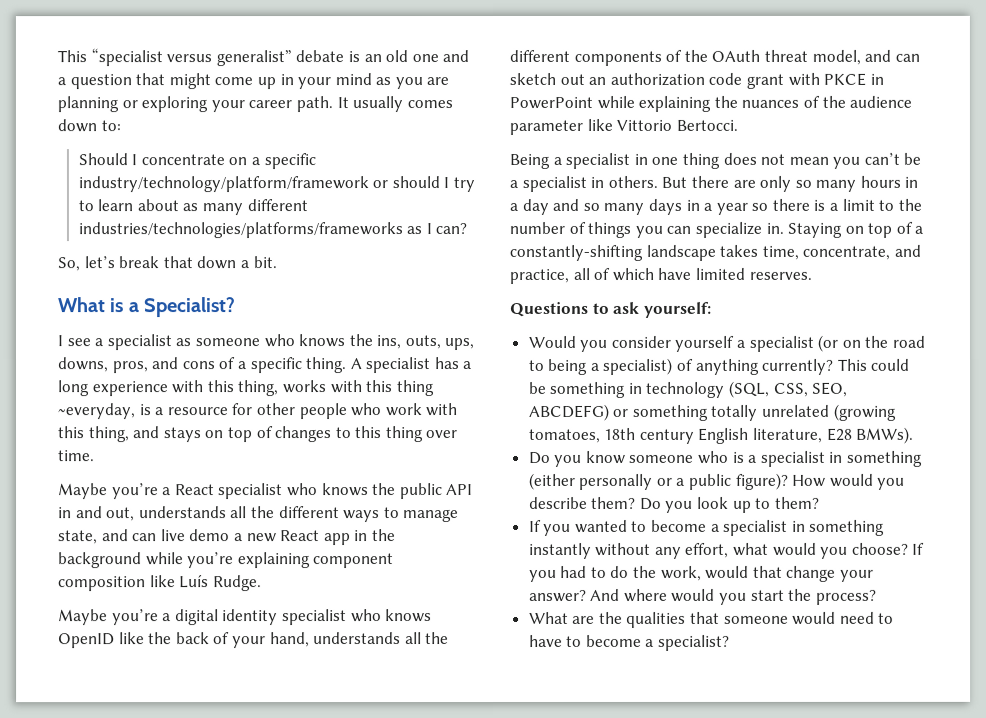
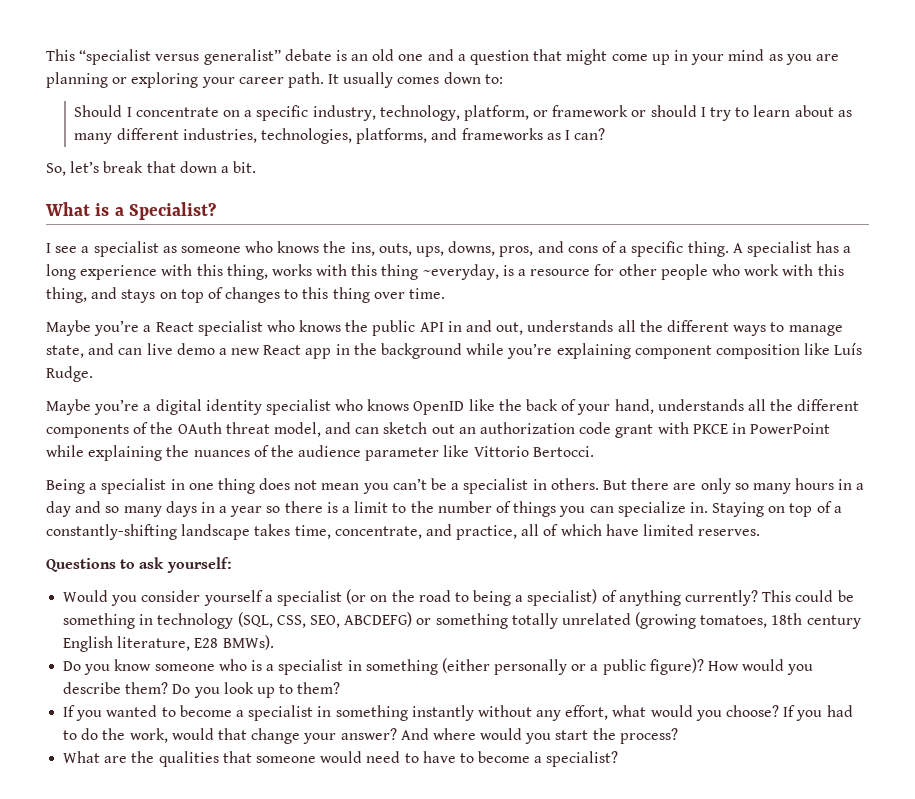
- Should I concentrate on a specific industry/technology/platform/framework or should I try to learn about as many different industries/technologies/platforms/frameworks as I can?
+ Should I concentrate on a specific industry, technology, platform, or framework or should I try to learn about as many different industries, technologies, platforms, and frameworks as I can?

